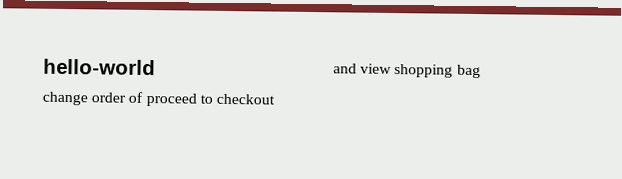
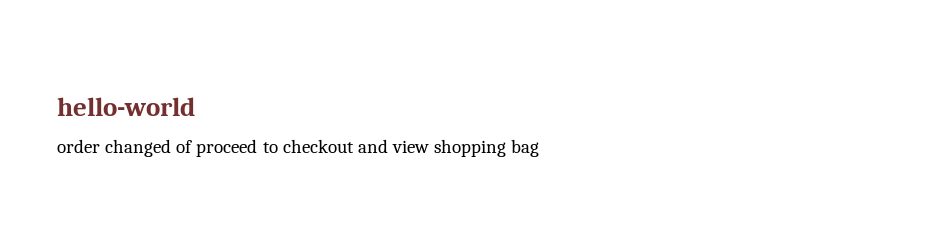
- change order of proceed to checkout and view shopping bag
+ order changed of proceed to checkout and view shopping bag

